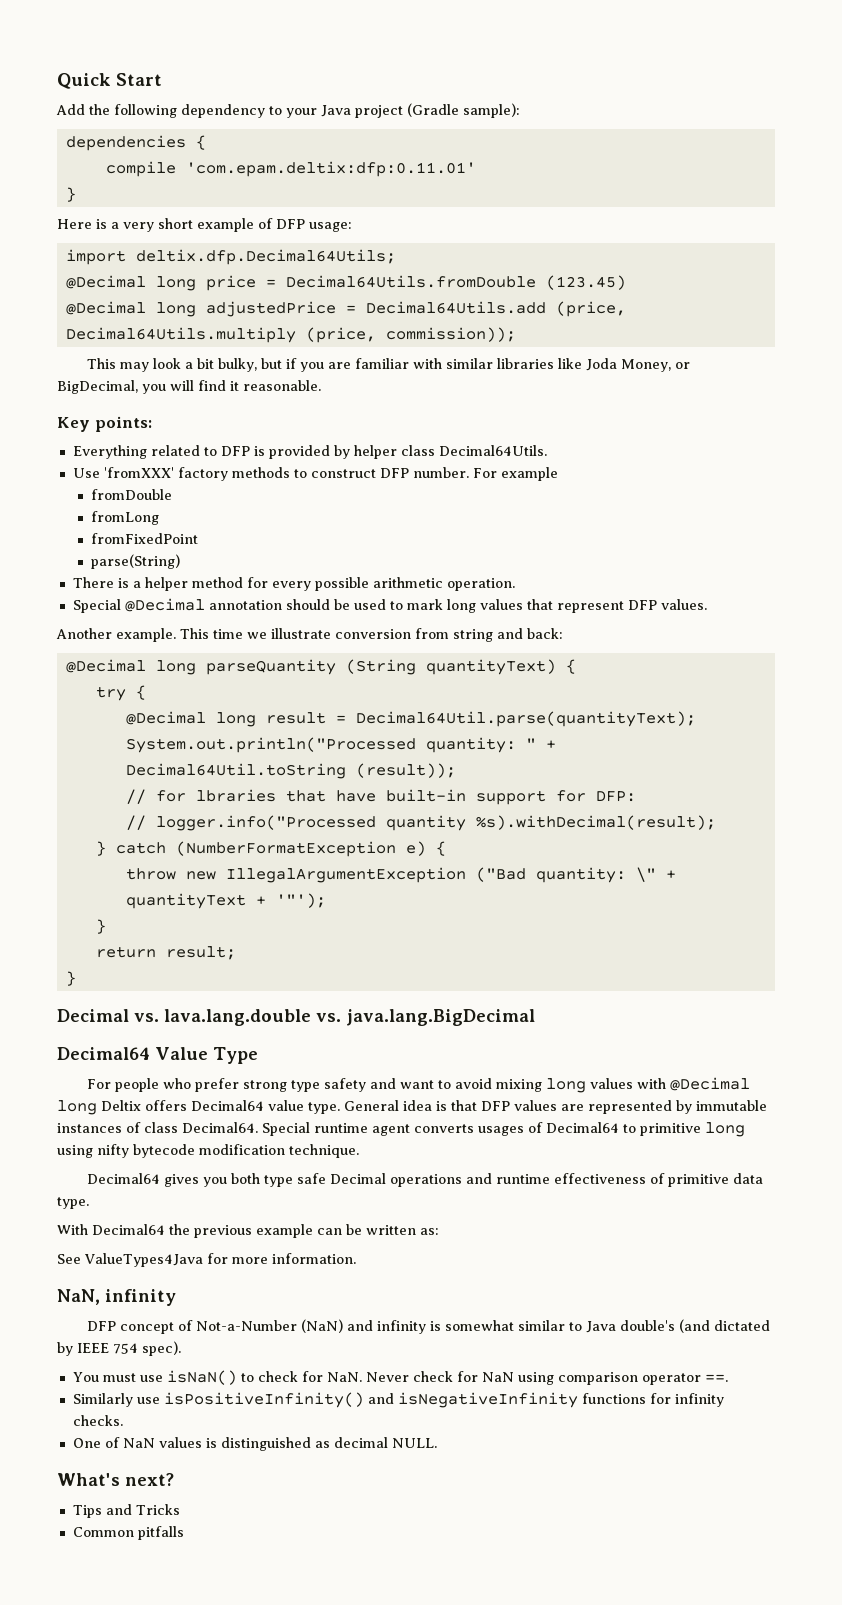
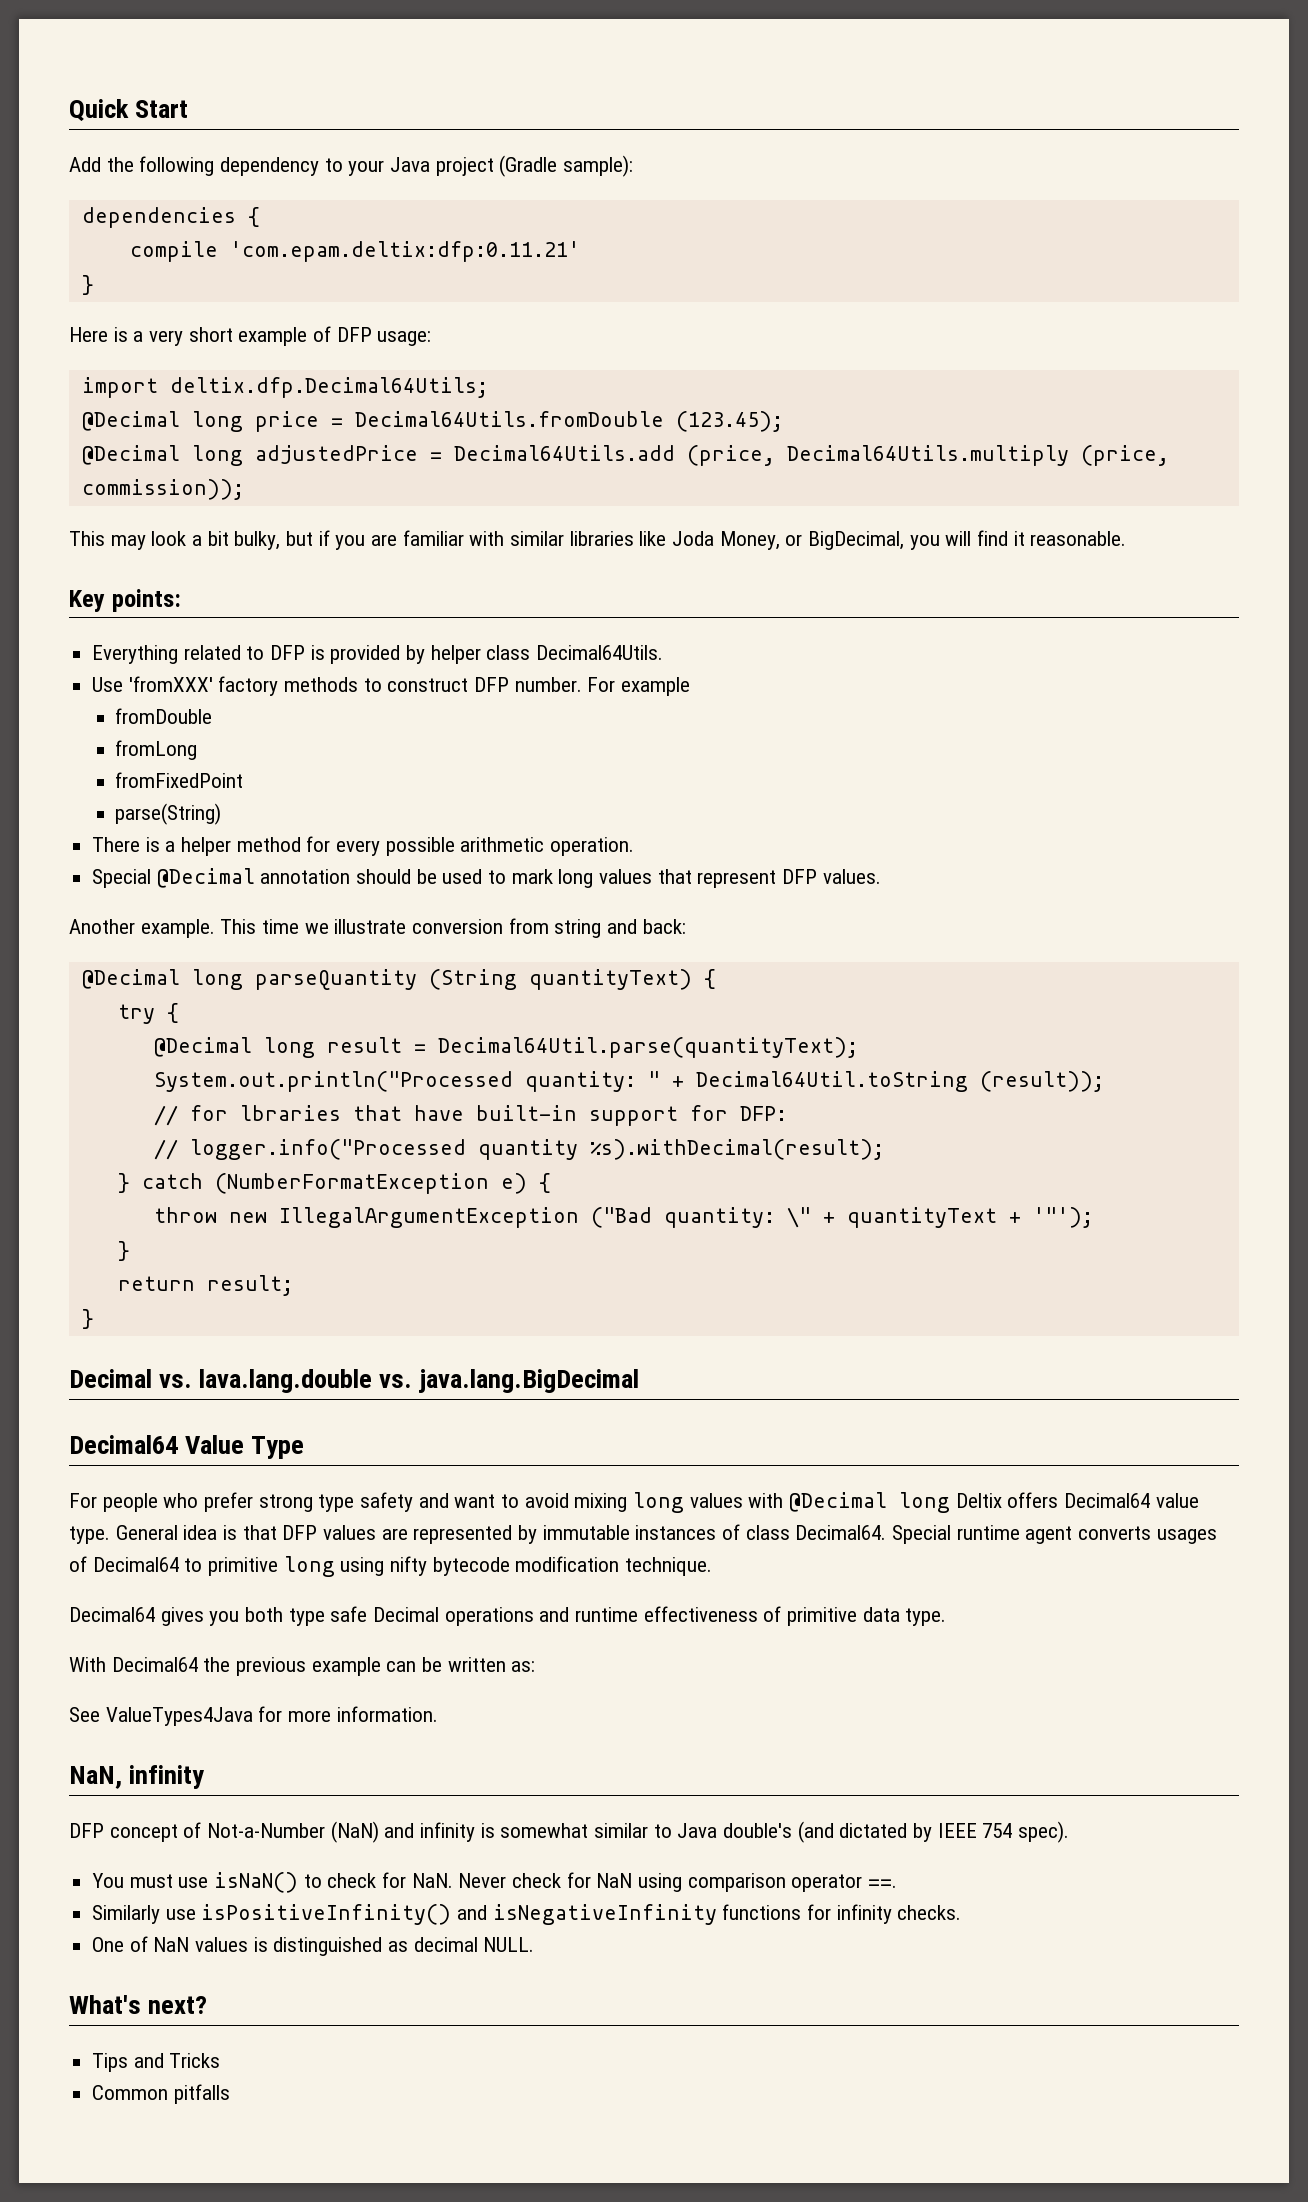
- compile 'com.epam.deltix:dfp:0.11.01'
+ compile 'com.epam.deltix:dfp:0.11.21'
- @Decimal long price = Decimal64Utils.fromDouble (123.45)
+ @Decimal long price = Decimal64Utils.fromDouble (123.45);

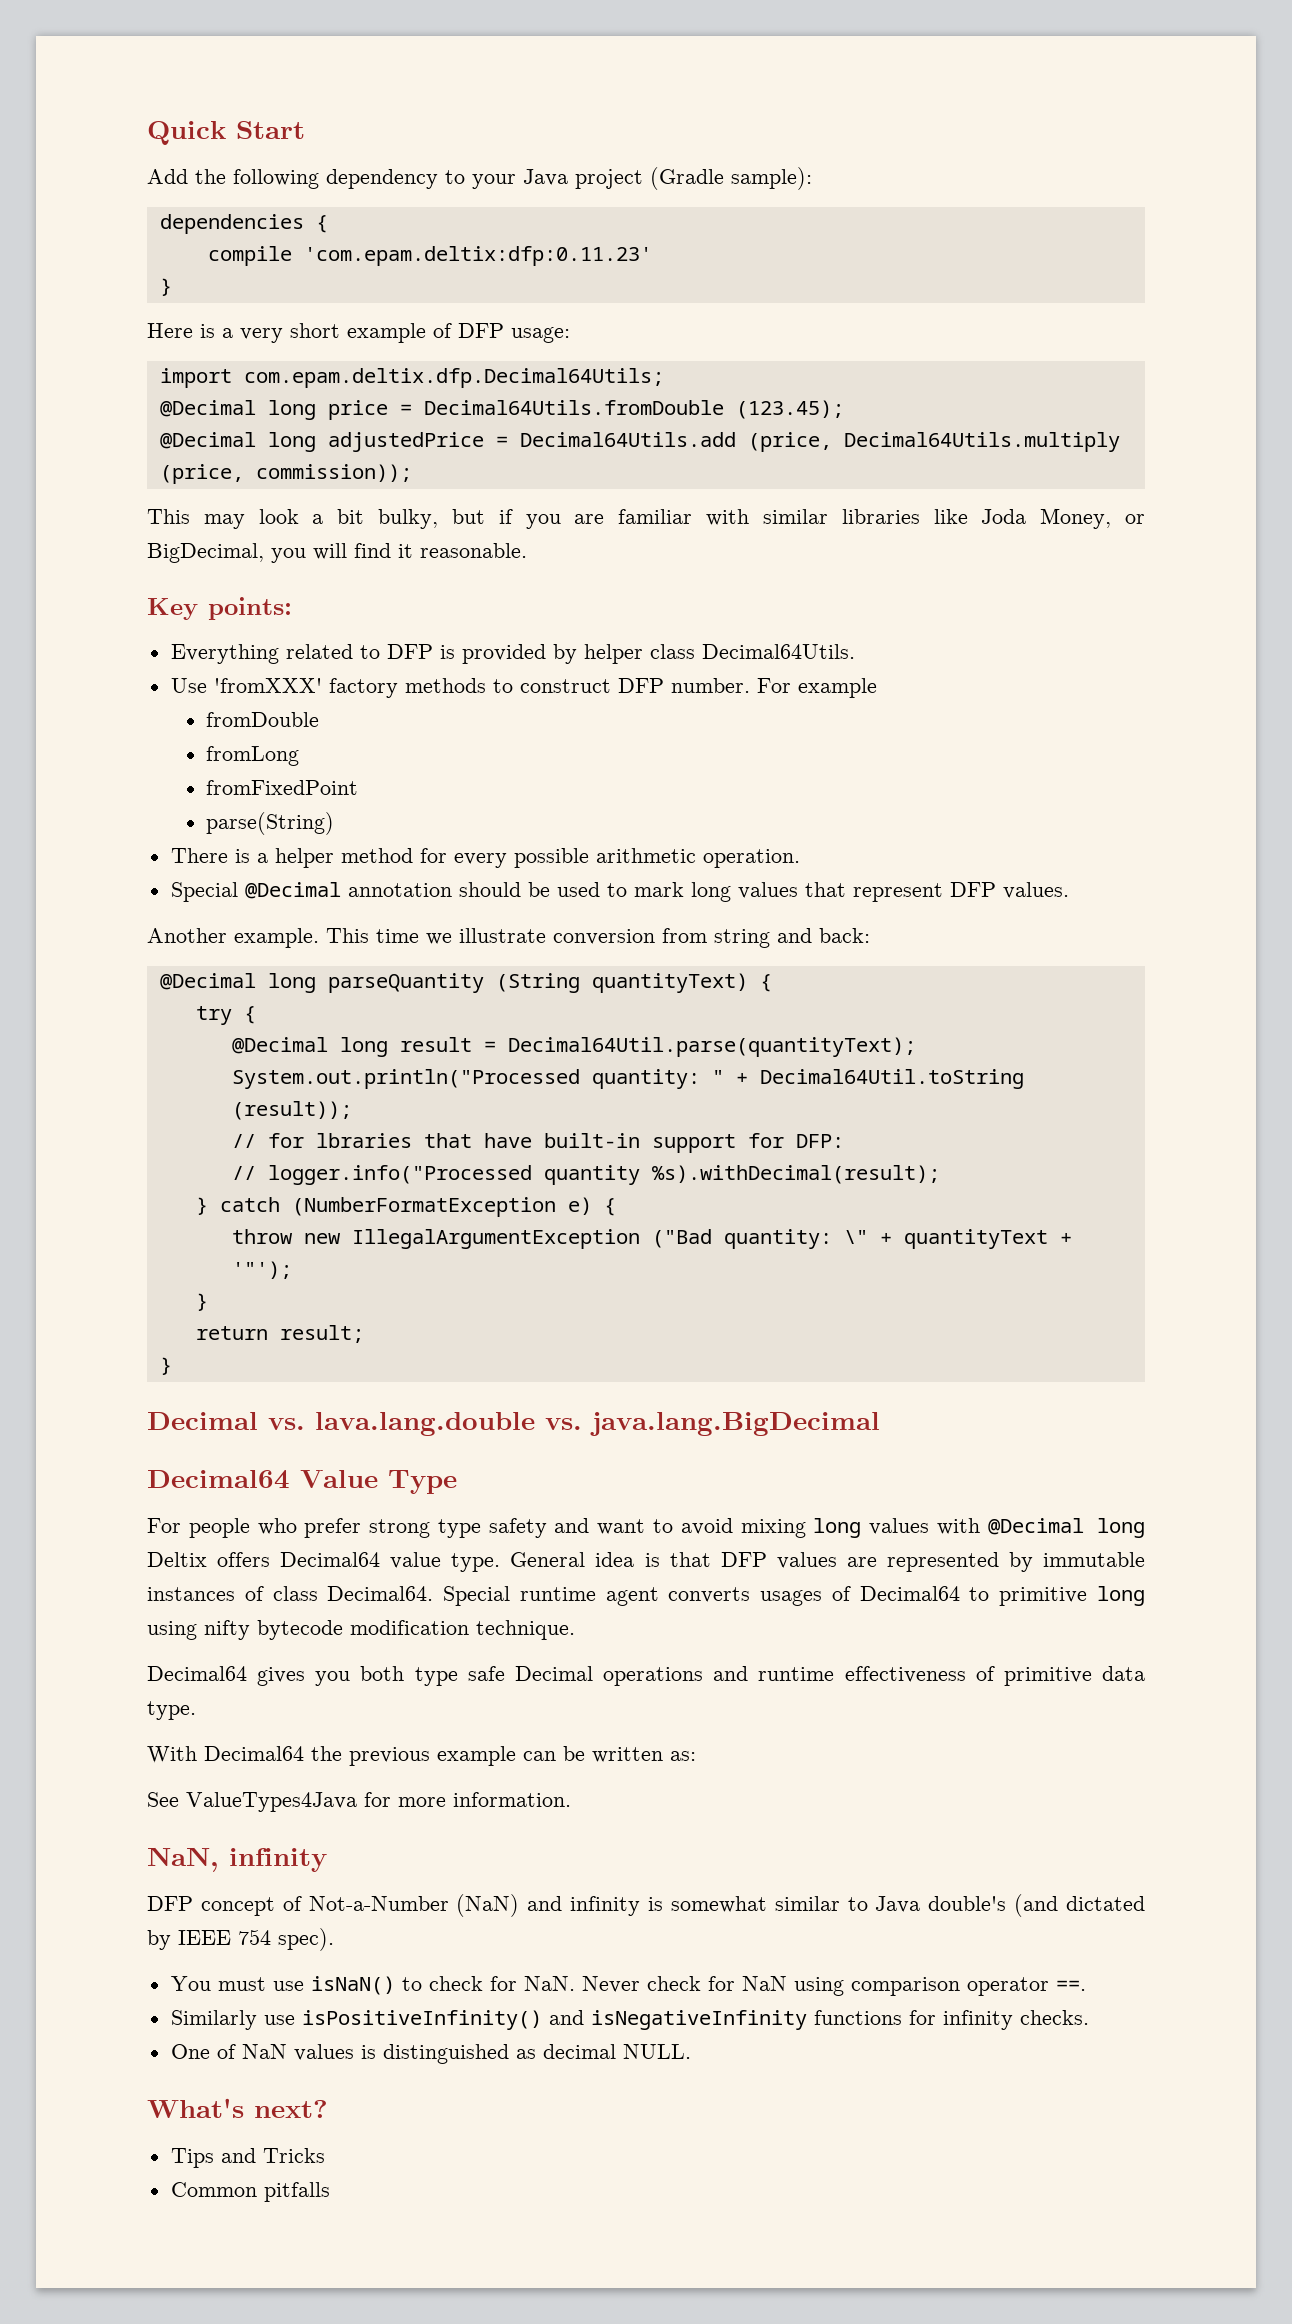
- compile 'com.epam.deltix:dfp:0.11.21'
+ compile 'com.epam.deltix:dfp:0.11.23'
- import deltix.dfp.Decimal64Utils;
+ import com.epam.deltix.dfp.Decimal64Utils;

